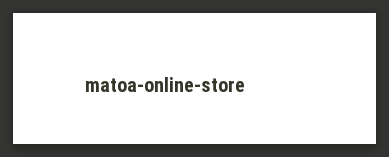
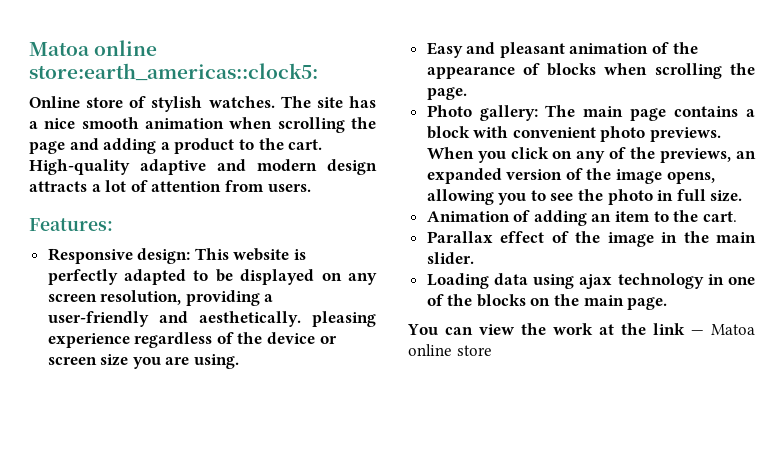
- matoa-online-store
+ Matoa online store:earth_americas::clock5:
+ Online store of stylish watches. The site has a nice smooth animation when scrolling the page and adding a product to the cart. High-quality adaptive and modern design attracts a lot of attention from users.
+ Features:
+ Responsive design: This website is perfectly adapted to be displayed on any screen resolution, providing a user-friendly and aesthetically. pleasing experience regardless of the device or screen size you are using.
+ Easy and pleasant animation of the appearance of blocks when scrolling the page.
+ Photo gallery: The main page contains a block with convenient photo previews. When you click on any of the previews, an expanded version of the image opens, allowing you to see the photo in full size.
+ Animation of adding an item to the cart.
+ Parallax effect of the image in the main slider.
+ Loading data using ajax technology in one of the blocks on the main page.
+ You can view the work at the link — Matoa online store

